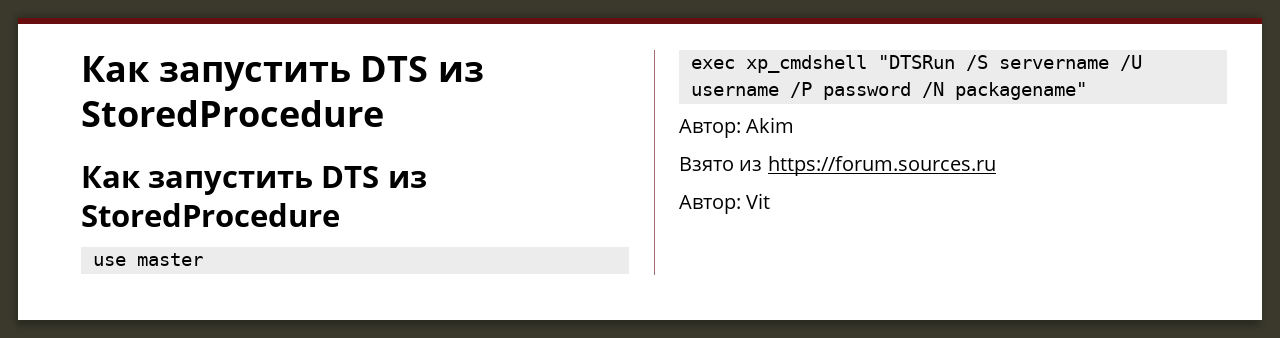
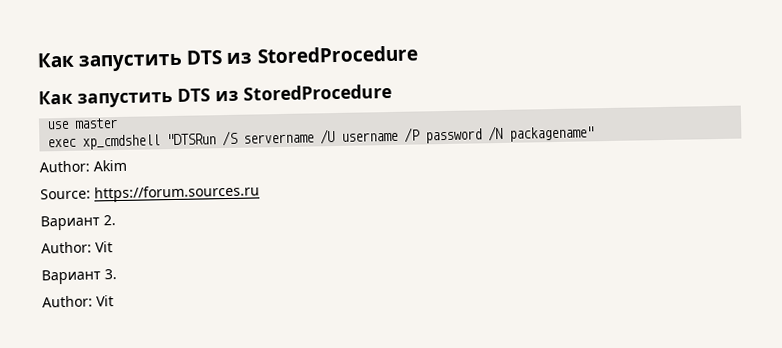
- Автор: Akim
+ Author: Akim
- Взято из https://forum.sources.ru
+ Source: https://forum.sources.ru
- Автор: Vit
+ Вариант 2.
+ Author: Vit
+ Вариант 3.
+ Author: Vit

